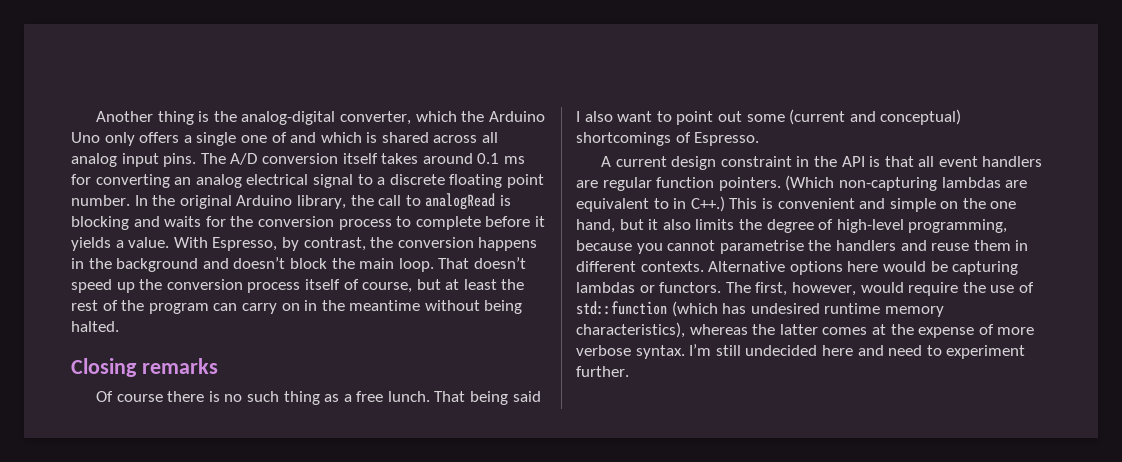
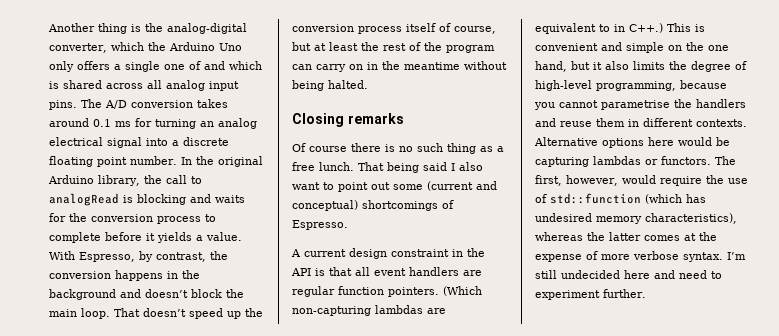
- The A/D conversion itself takes around 0.1 ms for converting an analog electrical signal to a discrete floating point number.
+ The A/D conversion takes around 0.1 ms for turning an analog electrical signal into a discrete floating point number.
- The first, however, would require the use of std::function (which has undesired runtime memory characteristics), whereas the latter comes at the expense of more verbose syntax.
+ The first, however, would require the use of std::function (which has undesired memory characteristics), whereas the latter comes at the expense of more verbose syntax.

